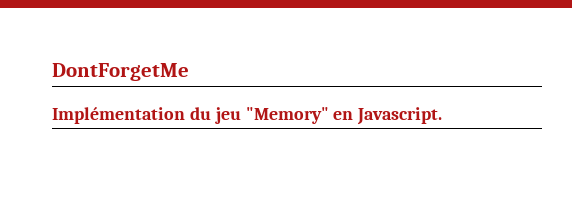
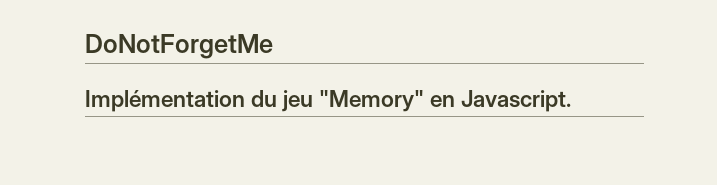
- DontForgetMe
+ DoNotForgetMe

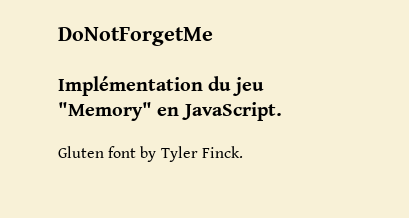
- Implémentation du jeu "Memory" en Javascript.
+ Implémentation du jeu "Memory" en JavaScript.
+ Gluten font by Tyler Finck.

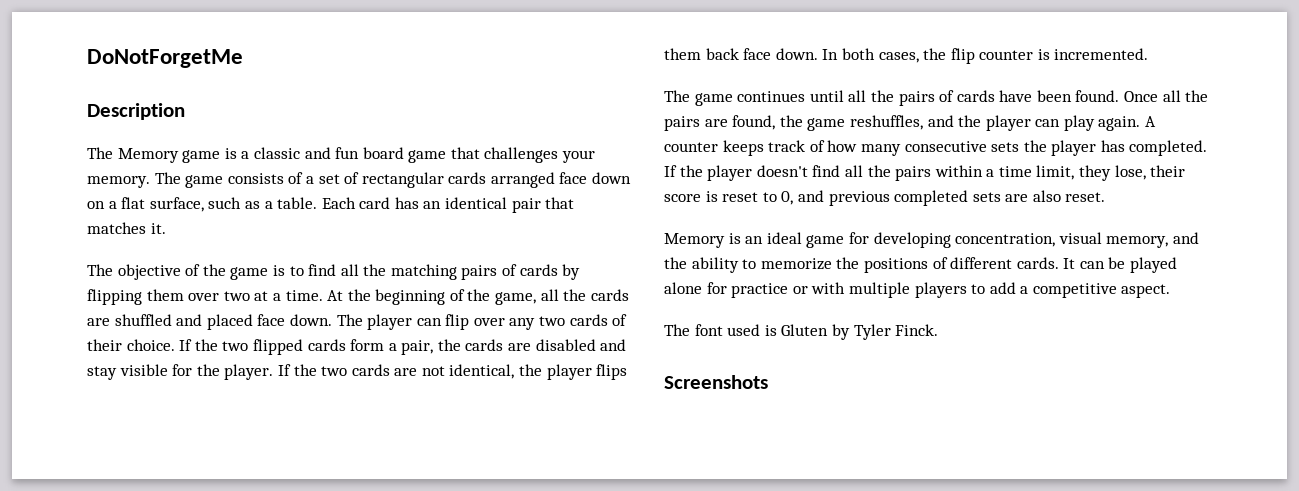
- Implémentation du jeu "Memory" en JavaScript.
- Gluten font by Tyler Finck.
+ Description
+ The Memory game is a classic and fun board game that challenges your memory. The game consists of a set of rectangular cards arranged face down on a flat surface, such as a table. Each card has an identical pair that matches it.
+ The objective of the game is to find all the matching pairs of cards by flipping them over two at a time. At the beginning of the game, all the cards are shuffled and placed face down. The player can flip over any two cards of their choice. If the two flipped cards form a pair, the cards are disabled and stay visible for the player. If the two cards are not identical, the player flips them back face down. In both cases, the flip counter is incremented.
+ The game continues until all the pairs of cards have been found. Once all the pairs are found, the game reshuffles, and the player can play again. A counter keeps track of how many consecutive sets the player has completed. If the player doesn't find all the pairs within a time limit, they lose, their score is reset to 0, and previous completed sets are also reset.
+ Memory is an ideal game for developing concentration, visual memory, and the ability to memorize the positions of different cards. It can be played alone for practice or with multiple players to add a competitive aspect.
+ The font used is Gluten by Tyler Finck.
+ Screenshots

